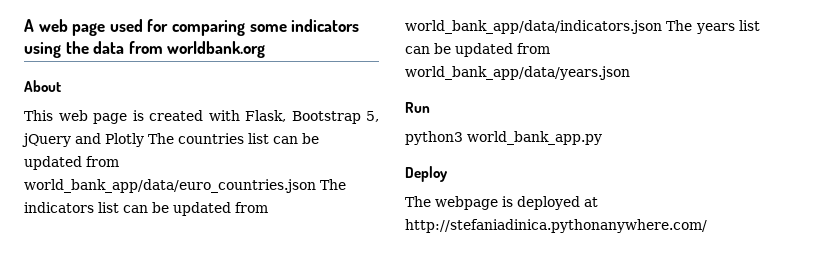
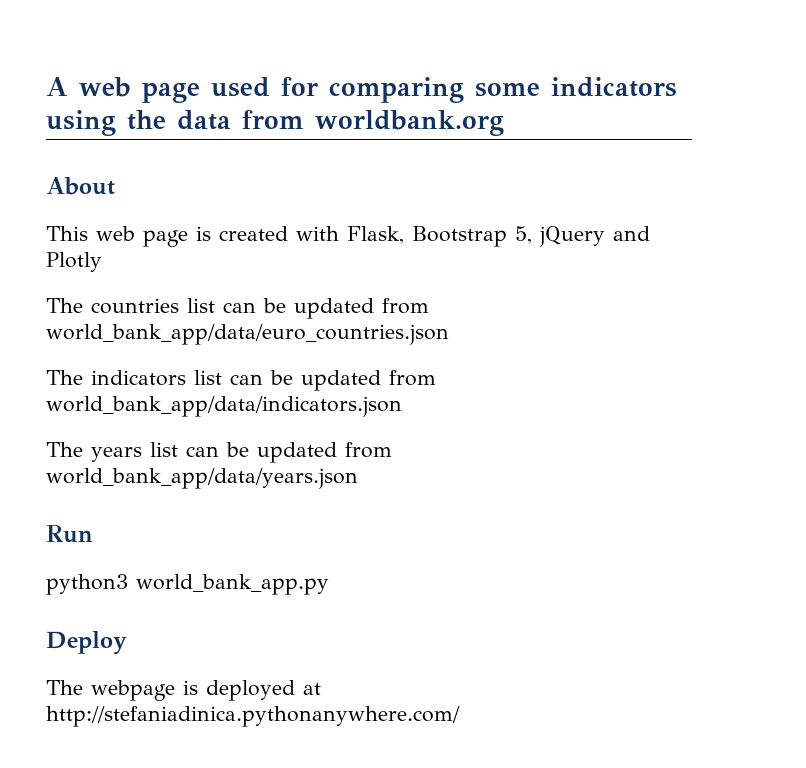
- This web page is created with Flask, Bootstrap 5, jQuery and Plotly The countries list can be updated from world_bank_app/data/euro_countries.json The indicators list can be updated from world_bank_app/data/indicators.json The years list can be updated from world_bank_app/data/years.json
+ This web page is created with Flask, Bootstrap 5, jQuery and Plotly
+ The countries list can be updated from world_bank_app/data/euro_countries.json
+ The indicators list can be updated from world_bank_app/data/indicators.json
+ The years list can be updated from world_bank_app/data/years.json

